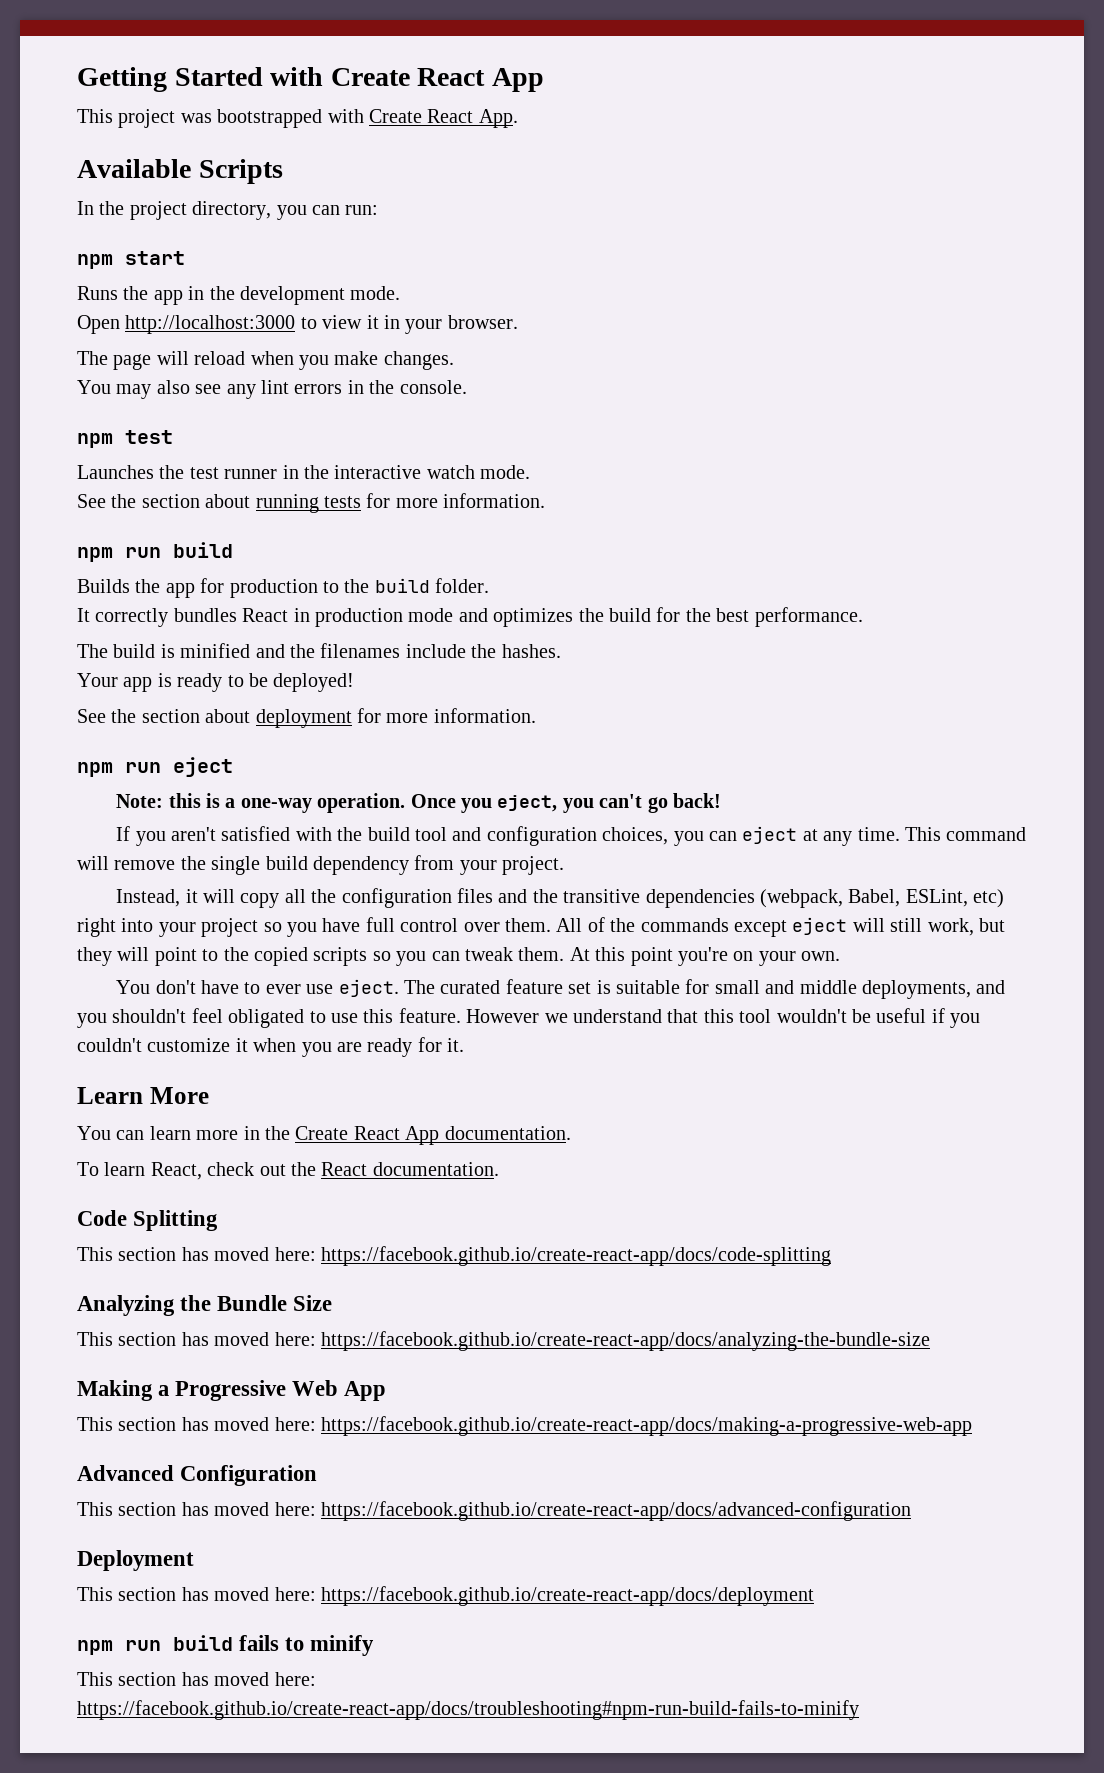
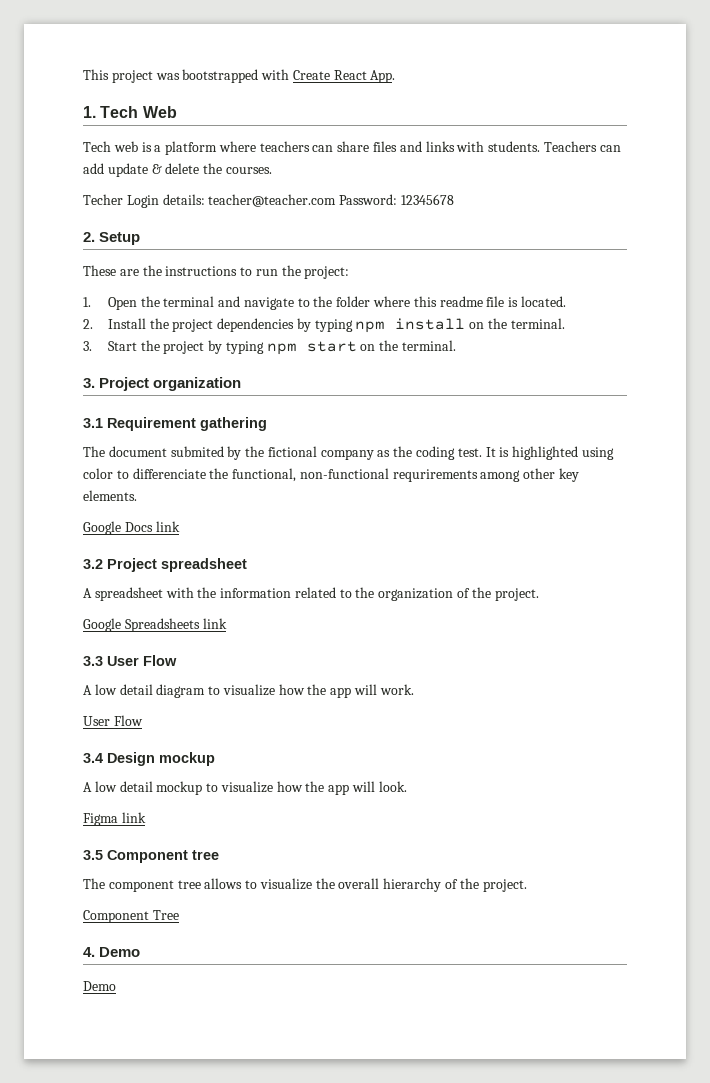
- Getting Started with Create React App
- Available Scripts
- In the project directory, you can run:
- npm start
- Runs the app in the development mode.
- Open http://localhost:3000 to view it in your browser.
- The page will reload when you make changes.
- You may also see any lint errors in the console.
- npm test
- Launches the test runner in the interactive watch mode.
- See the section about running tests for more information.
- npm run build
- Builds the app for production to the build folder.
- It correctly bundles React in production mode and optimizes the build for the best performance.
- The build is minified and the filenames include the hashes.
- Your app is ready to be deployed!
- See the section about deployment for more information.
- npm run eject
- Note: this is a one-way operation. Once you eject, you can't go back!
- If you aren't satisfied with the build tool and configuration choices, you can eject at any time. This command will remove the single build dependency from your project.
- Instead, it will copy all the configuration files and the transitive dependencies (webpack, Babel, ESLint, etc) right into your project so you have full control over them. All of the commands except eject will still work, but they will point to the copied scripts so you can tweak them. At this point you're on your own.
- You don't have to ever use eject. The curated feature set is suitable for small and middle deployments, and you shouldn't feel obligated to use this feature. However we understand that this tool wouldn't be useful if you couldn't customize it when you are ready for it.
- Learn More
- You can learn more in the Create React App documentation.
- To learn React, check out the React documentation.
- Code Splitting
- This section has moved here: https://facebook.github.io/create-react-app/docs/code-splitting
- Analyzing the Bundle Size
- This section has moved here: https://facebook.github.io/create-react-app/docs/analyzing-the-bundle-size
- Making a Progressive Web App
- This section has moved here: https://facebook.github.io/create-react-app/docs/making-a-progressive-web-app
- Advanced Configuration
- This section has moved here: https://facebook.github.io/create-react-app/docs/advanced-configuration
- Deployment
- This section has moved here: https://facebook.github.io/create-react-app/docs/deployment
- npm run build fails to minify
- This section has moved here: https://facebook.github.io/create-react-app/docs/troubleshooting#npm-run-build-fails-to-minify
+ 1. Tech Web
+ Tech web is a platform where teachers can share files and links with students. Teachers can add update & delete the courses.
+ Techer Login details: teacher@teacher.com Password: 12345678
+ 2. Setup
+ These are the instructions to run the project:
+ 1. Open the terminal and navigate to the folder where this readme file is located.
+ 2. Install the project dependencies by typing npm install on the terminal.
+ 3. Start the project by typing npm start on the terminal.
+ 3. Project organization
+ 3.1 Requirement gathering
+ The document submited by the fictional company as the coding test. It is highlighted using color to differenciate the functional, non-functional requrirements among other key elements.
+ Google Docs link
+ 3.2 Project spreadsheet
+ A spreadsheet with the information related to the organization of the project.
+ Google Spreadsheets link
+ 3.3 User Flow
+ A low detail diagram to visualize how the app will work.
+ User Flow
+ 3.4 Design mockup
+ A low detail mockup to visualize how the app will look.
+ Figma link
+ 3.5 Component tree
+ The component tree allows to visualize the overall hierarchy of the project.
+ Component Tree
+ 4. Demo
+ Demo

